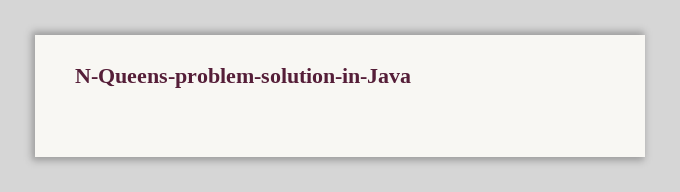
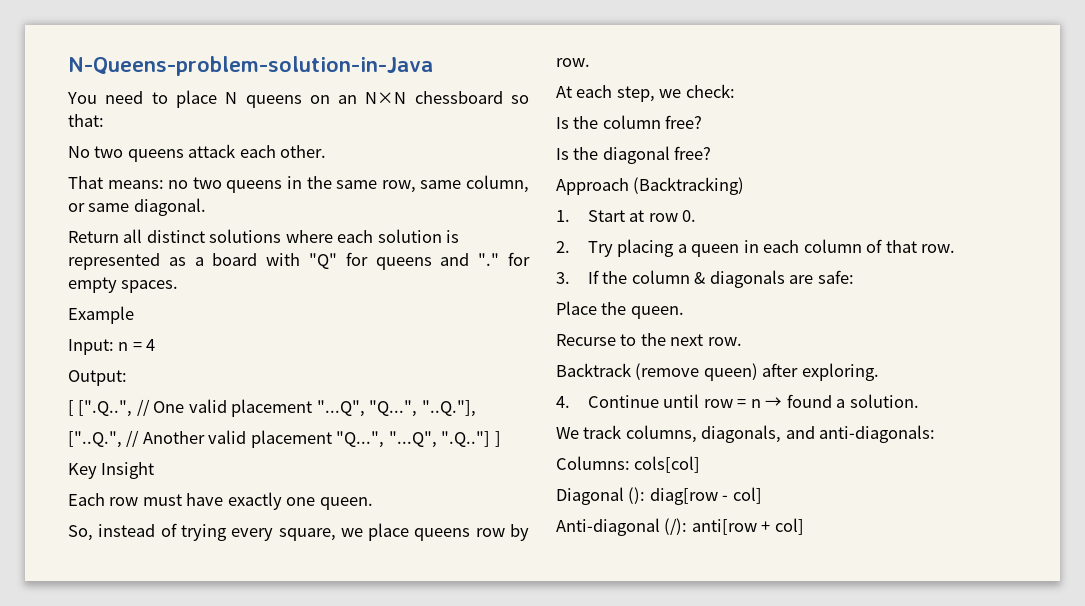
+ You need to place N queens on an N×N chessboard so that:
+ No two queens attack each other.
+ That means: no two queens in the same row, same column, or same diagonal.
+ Return all distinct solutions where each solution is represented as a board with "Q" for queens and "." for empty spaces.
+ Example
+ Input: n = 4
+ Output:
+ [ [".Q..", // One valid placement "...Q", "Q...", "..Q."],
+ ["..Q.", // Another valid placement "Q...", "...Q", ".Q.."] ]
+ Key Insight
+ Each row must have exactly one queen.
+ So, instead of trying every square, we place queens row by row.
+ At each step, we check:
+ Is the column free?
+ Is the diagonal free?
+ Approach (Backtracking)
+ 1. Start at row 0.
+ 2. Try placing a queen in each column of that row.
+ 3. If the column & diagonals are safe:
+ Place the queen.
+ Recurse to the next row.
+ Backtrack (remove queen) after exploring.
+ 4. Continue until row = n → found a solution.
+ We track columns, diagonals, and anti-diagonals:
+ Columns: cols[col]
+ Diagonal (): diag[row - col]
+ Anti-diagonal (/): anti[row + col]

